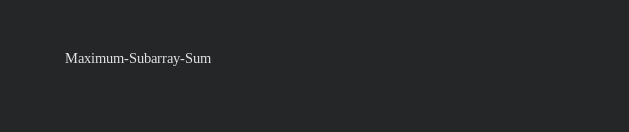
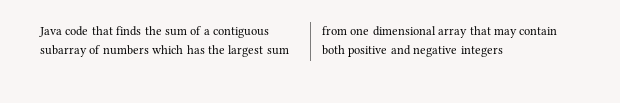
- Maximum-Subarray-Sum
+ Java code that finds the sum of a contiguous subarray of numbers which has the largest sum from one dimensional array that may contain both positive and negative integers

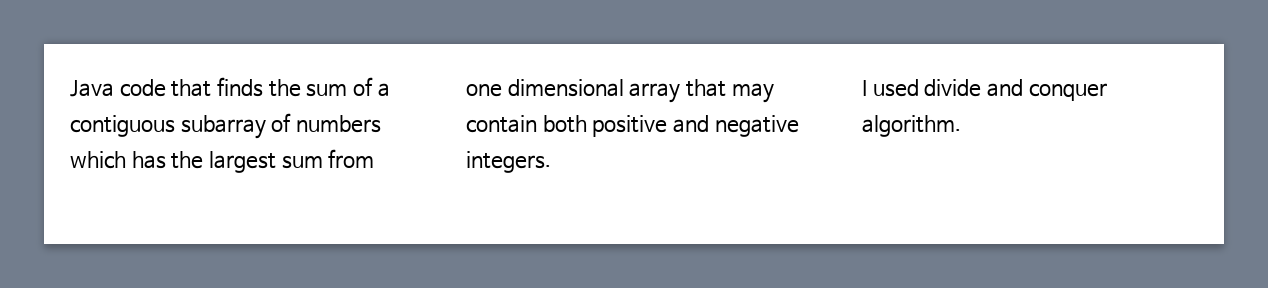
- Java code that finds the sum of a contiguous subarray of numbers which has the largest sum from one dimensional array that may contain both positive and negative integers
+ Java code that finds the sum of a contiguous subarray of numbers which has the largest sum from one dimensional array that may contain both positive and negative integers.
+ I used divide and conquer algorithm.

